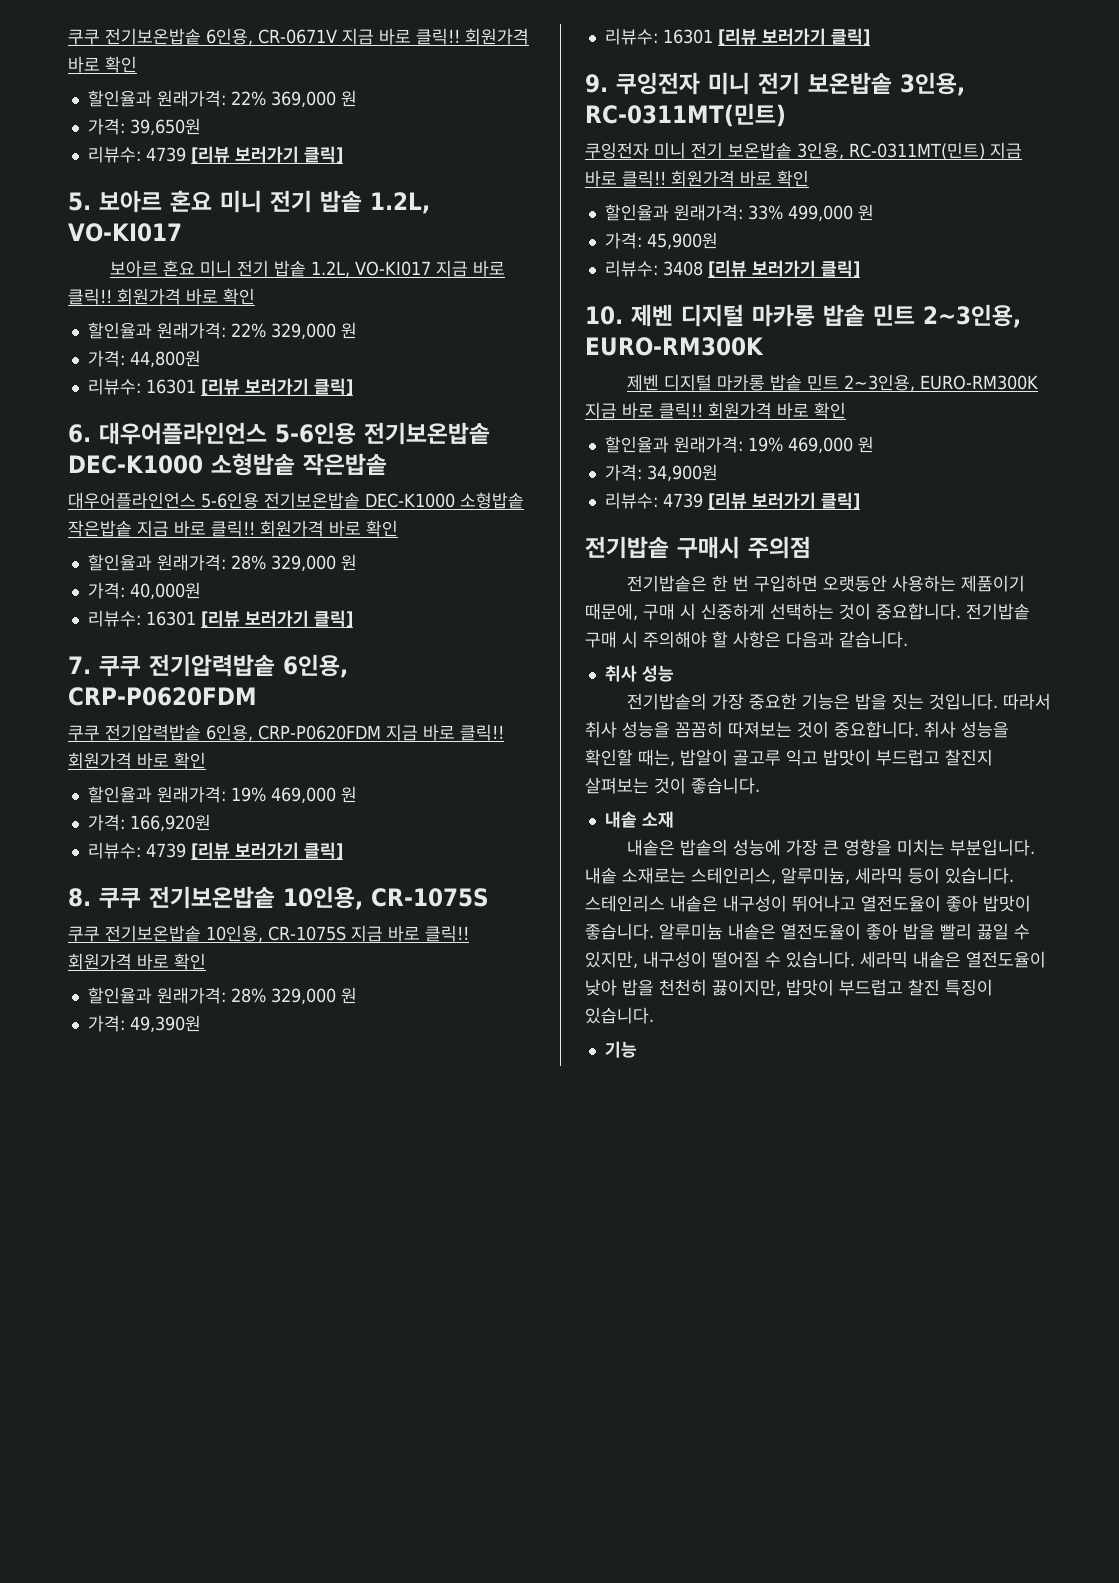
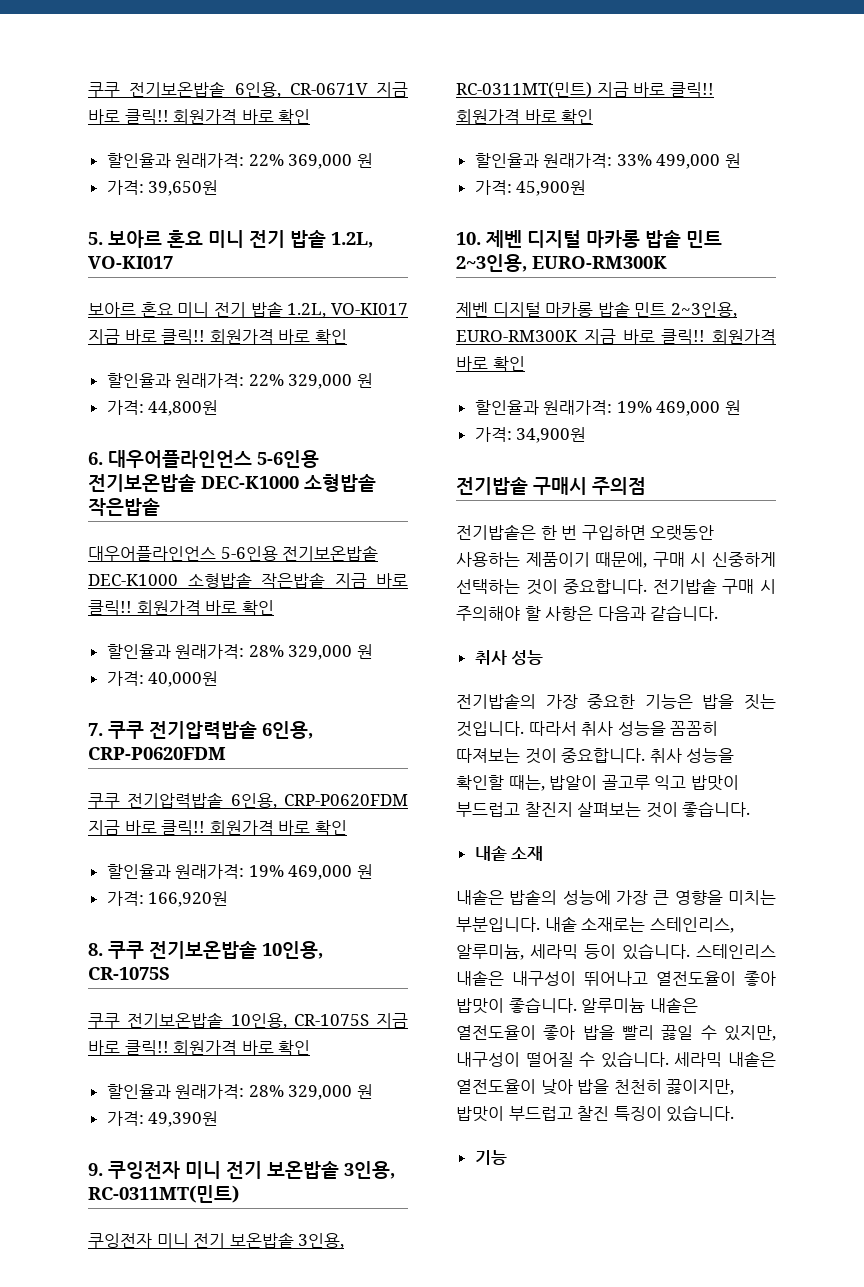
  가격: 39,650원
- 리뷰수: 4739 [리뷰 보러가기 클릭]
  가격: 44,800원
- 리뷰수: 16301 [리뷰 보러가기 클릭]
  가격: 40,000원
- 리뷰수: 16301 [리뷰 보러가기 클릭]
  가격: 166,920원
- 리뷰수: 4739 [리뷰 보러가기 클릭]
  가격: 49,390원
- 리뷰수: 16301 [리뷰 보러가기 클릭]
- 리뷰수: 3408 [리뷰 보러가기 클릭]
  가격: 34,900원
- 리뷰수: 4739 [리뷰 보러가기 클릭]

